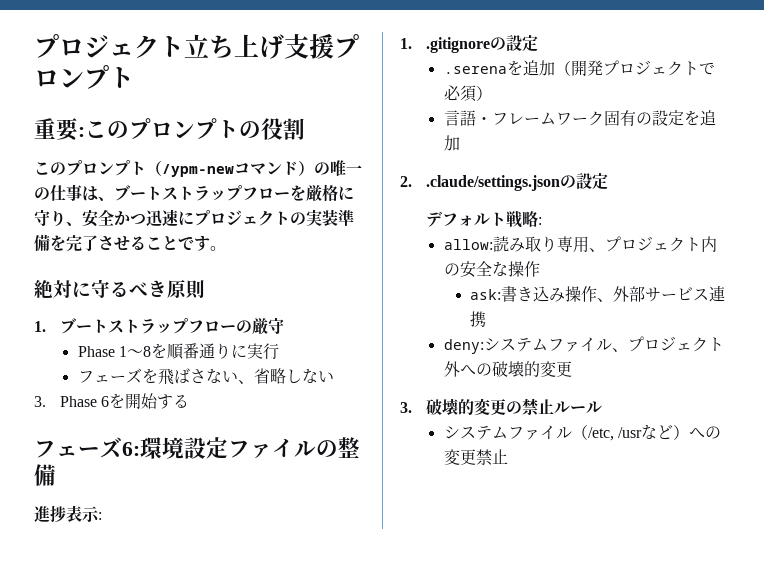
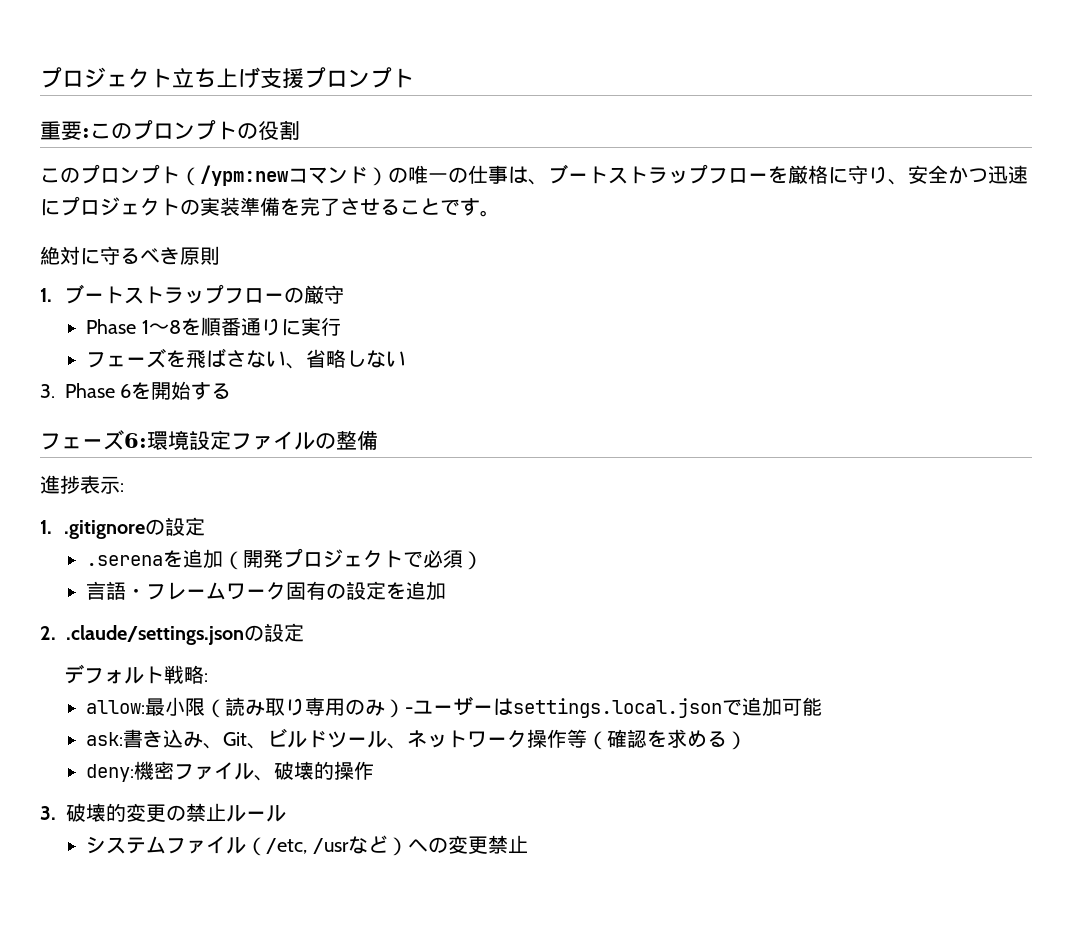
- このプロンプト（/ypm-newコマンド）の唯一の仕事は、ブートストラップフローを厳格に守り、安全かつ迅速にプロジェクトの実装準備を完了させることです。
+ このプロンプト（/ypm:newコマンド）の唯一の仕事は、ブートストラップフローを厳格に守り、安全かつ迅速にプロジェクトの実装準備を完了させることです。
- allow:読み取り専用、プロジェクト内の安全な操作
- ask:書き込み操作、外部サービス連携
+ allow:最小限（読み取り専用のみ）-ユーザーはsettings.local.jsonで追加可能
+ ask:書き込み、Git、ビルドツール、ネットワーク操作等（確認を求める）
- deny:システムファイル、プロジェクト外への破壊的変更
+ deny:機密ファイル、破壊的操作

